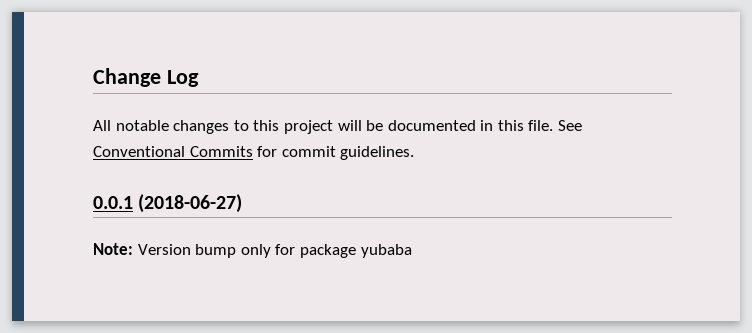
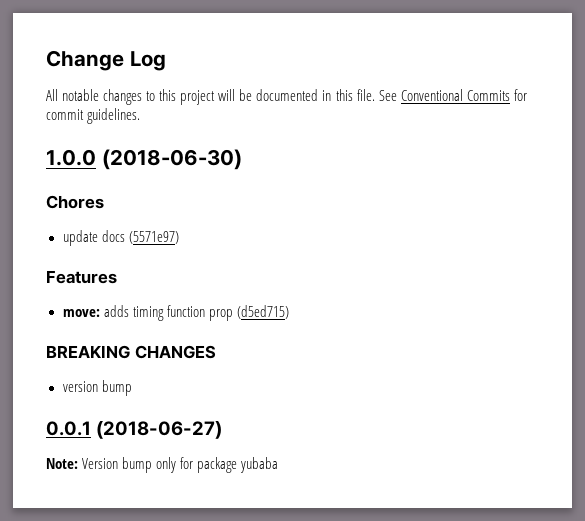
+ 1.0.0 (2018-06-30)
+ Chores
+ update docs (5571e97)
+ Features
+ move: adds timing function prop (d5ed715)
+ BREAKING CHANGES
+ version bump

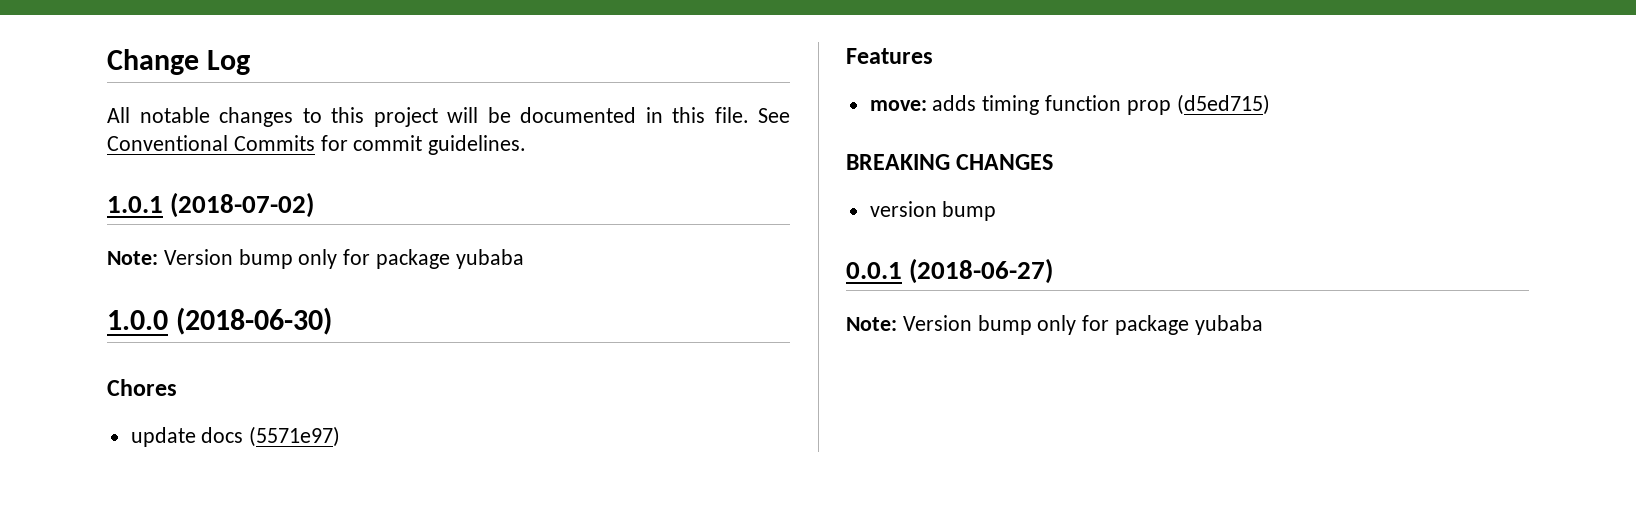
+ 1.0.1 (2018-07-02)
+ Note: Version bump only for package yubaba

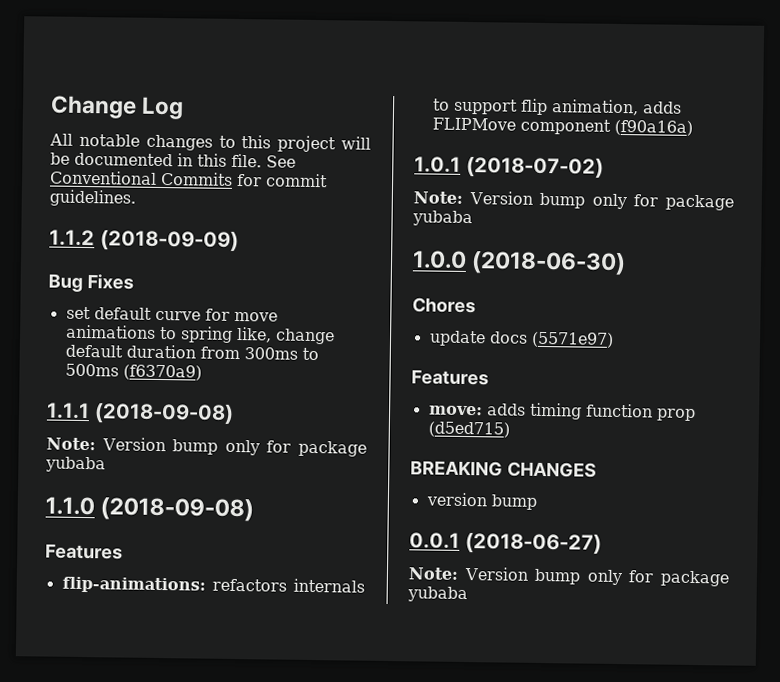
+ 1.1.2 (2018-09-09)
+ Bug Fixes
+ set default curve for move animations to spring like, change default duration from 300ms to 500ms (f6370a9)
+ 1.1.1 (2018-09-08)
+ Note: Version bump only for package yubaba
+ 1.1.0 (2018-09-08)
+ Features
+ flip-animations: refactors internals to support flip animation, adds FLIPMove component (f90a16a)

